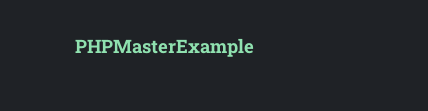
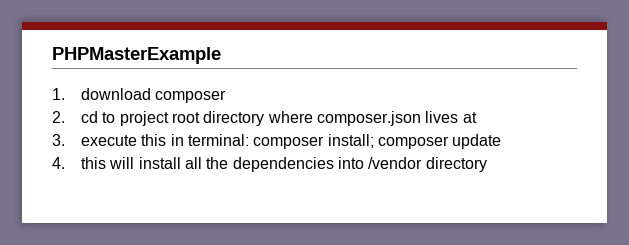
+ 1. download composer
+ 2. cd to project root directory where composer.json lives at
+ 3. execute this in terminal: composer install; composer update
+ 4. this will install all the dependencies into /vendor directory

